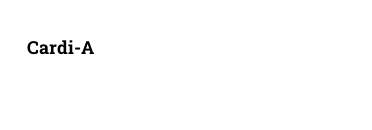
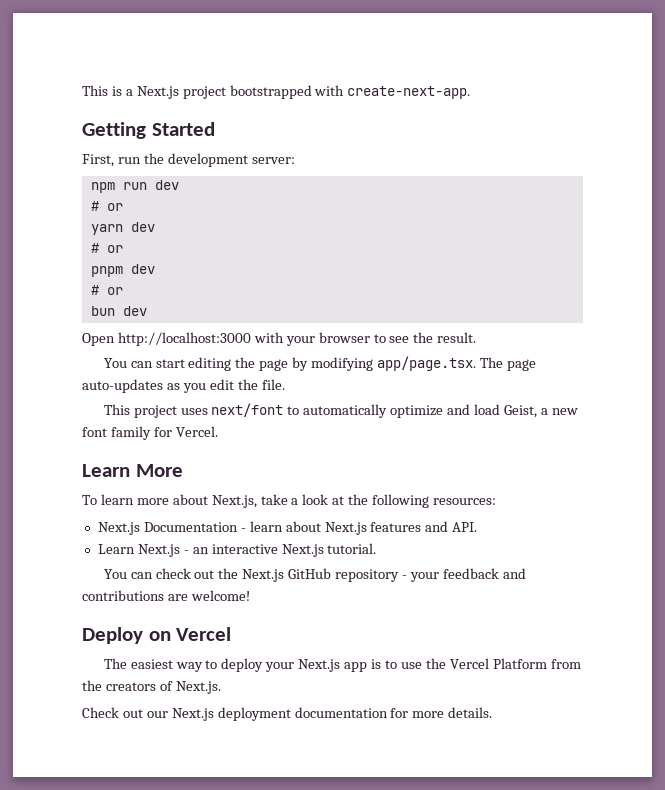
- Cardi-A
+ This is a Next.js project bootstrapped with create-next-app.
+ Getting Started
+ First, run the development server:
+ npm run dev
+ # or
+ yarn dev
+ # or
+ pnpm dev
+ # or
+ bun dev
+ Open http://localhost:3000 with your browser to see the result.
+ You can start editing the page by modifying app/page.tsx. The page auto-updates as you edit the file.
+ This project uses next/font to automatically optimize and load Geist, a new font family for Vercel.
+ Learn More
+ To learn more about Next.js, take a look at the following resources:
+ Next.js Documentation - learn about Next.js features and API.
+ Learn Next.js - an interactive Next.js tutorial.
+ You can check out the Next.js GitHub repository - your feedback and contributions are welcome!
+ Deploy on Vercel
+ The easiest way to deploy your Next.js app is to use the Vercel Platform from the creators of Next.js.
+ Check out our Next.js deployment documentation for more details.

